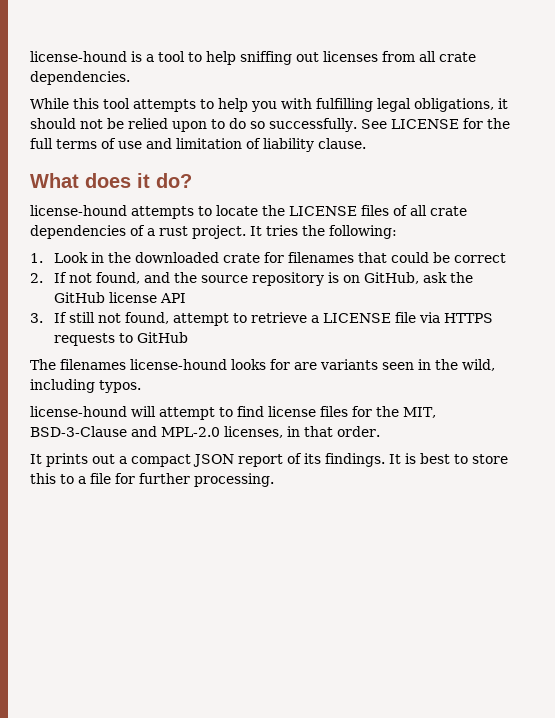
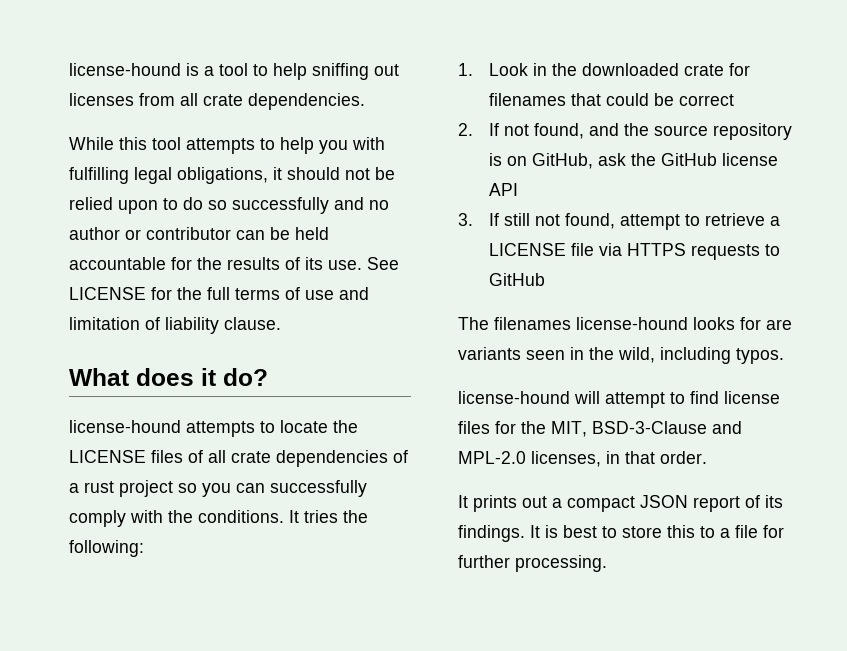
- While this tool attempts to help you with fulfilling legal obligations, it should not be relied upon to do so successfully.
+ While this tool attempts to help you with fulfilling legal obligations, it should not be relied upon to do so successfully and no author or contributor can be held accountable for the results of its use.
- license-hound attempts to locate the LICENSE files of all crate dependencies of a rust project.
+ license-hound attempts to locate the LICENSE files of all crate dependencies of a rust project so you can successfully comply with the conditions.

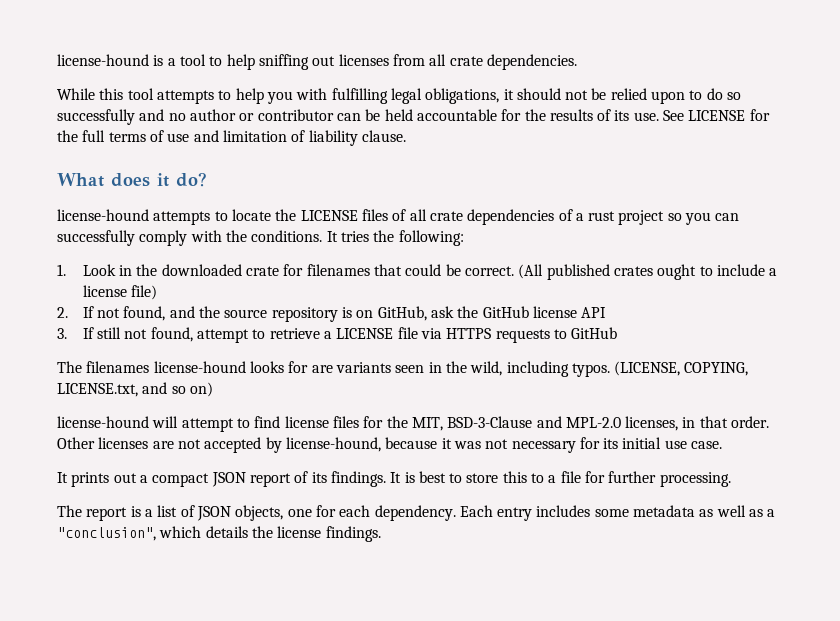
- 1. Look in the downloaded crate for filenames that could be correct
+ 1. Look in the downloaded crate for filenames that could be correct. (All published crates ought to include a license file)
+ (LICENSE, COPYING, LICENSE.txt, and so on)
+ Other licenses are not accepted by license-hound, because it was not necessary for its initial use case.
+ The report is a list of JSON objects, one for each dependency. Each entry includes some metadata as well as a "conclusion", which details the license findings.

